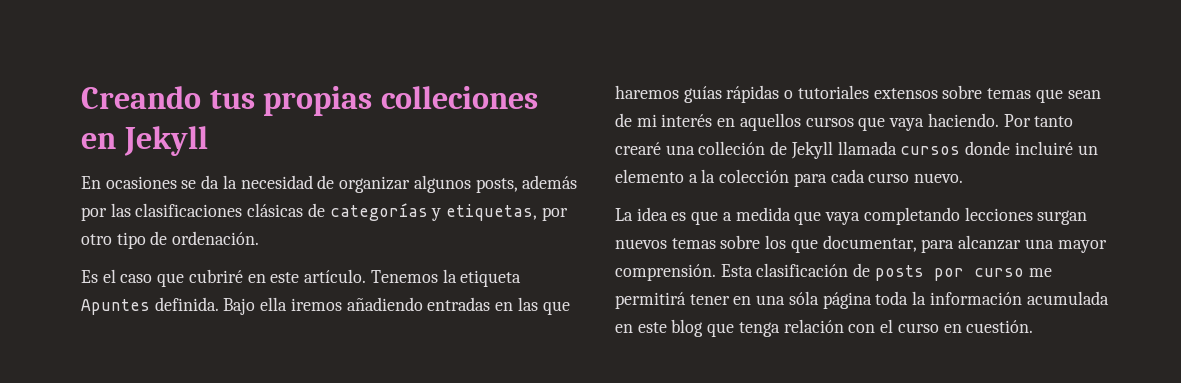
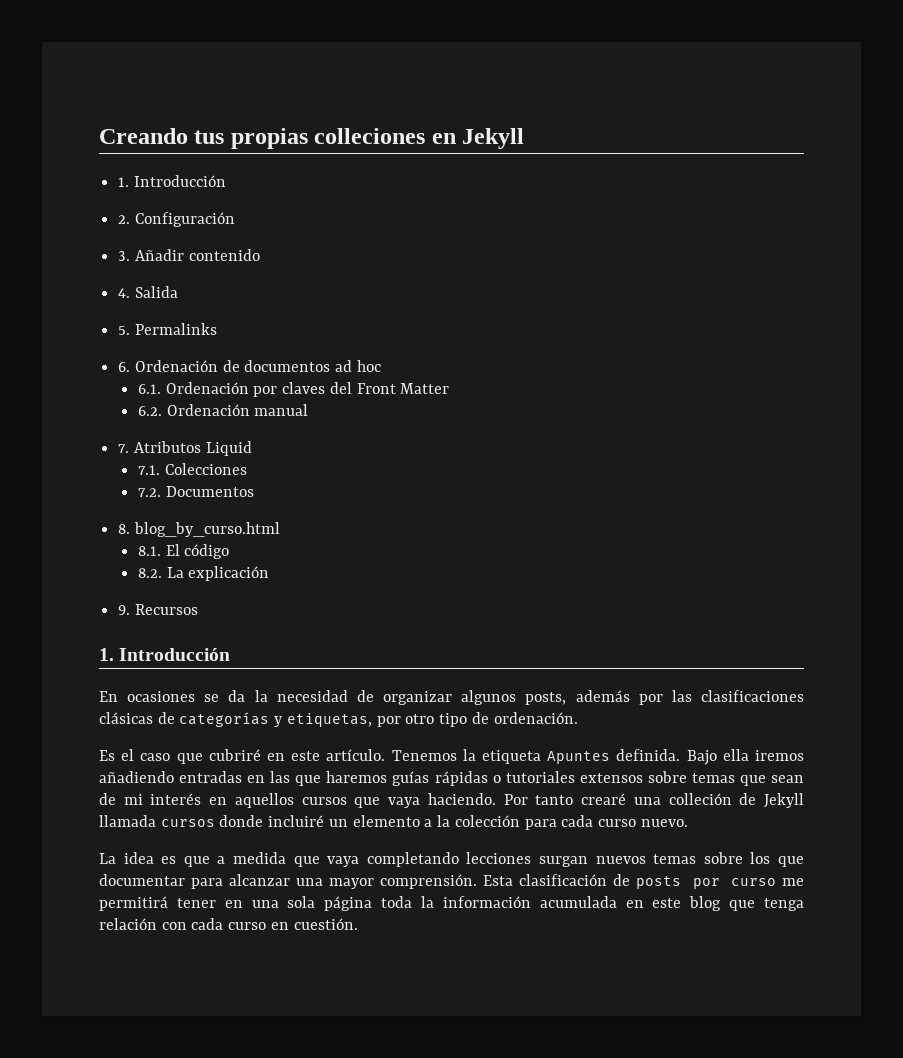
  Creando tus propias colleciones en Jekyll
+ 1. Introducción
+ 2. Configuración
+ 3. Añadir contenido
+ 4. Salida
+ 5. Permalinks
+ 6. Ordenación de documentos ad hoc
+ 6.1. Ordenación por claves del Front Matter
+ 6.2. Ordenación manual
+ 7. Atributos Liquid
+ 7.1. Colecciones
+ 7.2. Documentos
+ 8. blog_by_curso.html
+ 8.1. El código
+ 8.2. La explicación
+ 9. Recursos
+ 1. Introducción
- La idea es que a medida que vaya completando lecciones surgan nuevos temas sobre los que documentar, para alcanzar una mayor comprensión.
+ La idea es que a medida que vaya completando lecciones surgan nuevos temas sobre los que documentar para alcanzar una mayor comprensión.
- Esta clasificación de posts por curso me permitirá tener en una sóla página toda la información acumulada en este blog que tenga relación con el curso en cuestión.
+ Esta clasificación de posts por curso me permitirá tener en una sola página toda la información acumulada en este blog que tenga relación con cada curso en cuestión.

